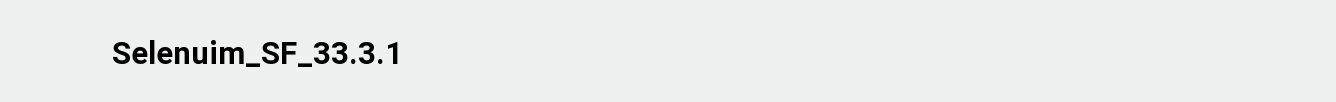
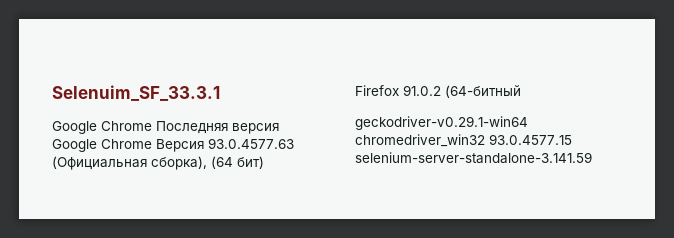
+ Google Chrome Последняя версия Google Chrome Версия 93.0.4577.63 (Официальная сборка), (64 бит)
+ Firefox 91.0.2 (64-битный
+ geckodriver-v0.29.1-win64 chromedriver_win32 93.0.4577.15 selenium-server-standalone-3.141.59

